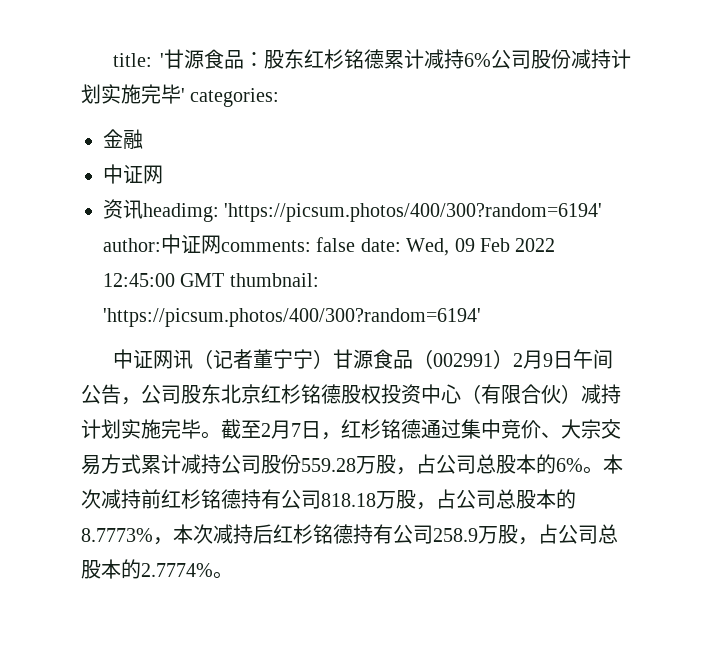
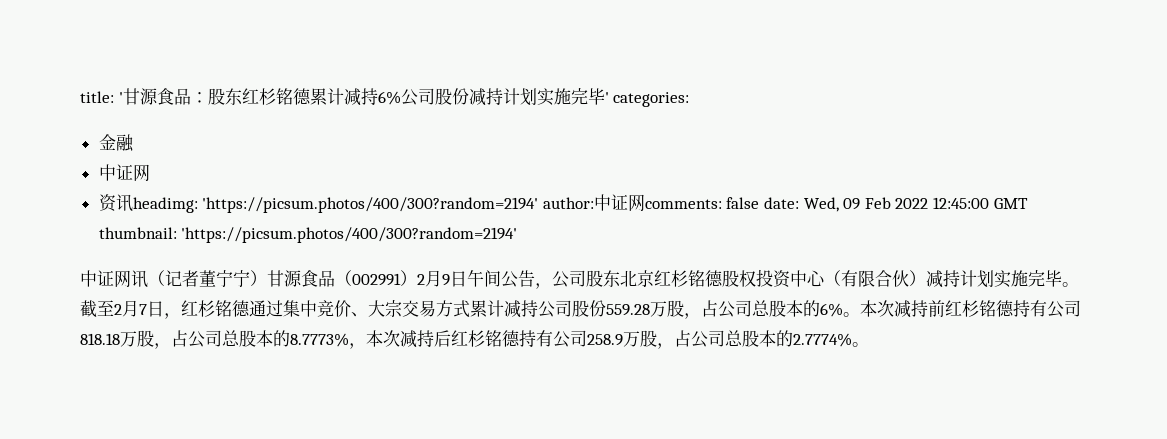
- 资讯headimg: 'https://picsum.photos/400/300?random=6194' author:中证网comments: false date: Wed, 09 Feb 2022 12:45:00 GMT thumbnail: 'https://picsum.photos/400/300?random=6194'
+ 资讯headimg: 'https://picsum.photos/400/300?random=2194' author:中证网comments: false date: Wed, 09 Feb 2022 12:45:00 GMT thumbnail: 'https://picsum.photos/400/300?random=2194'

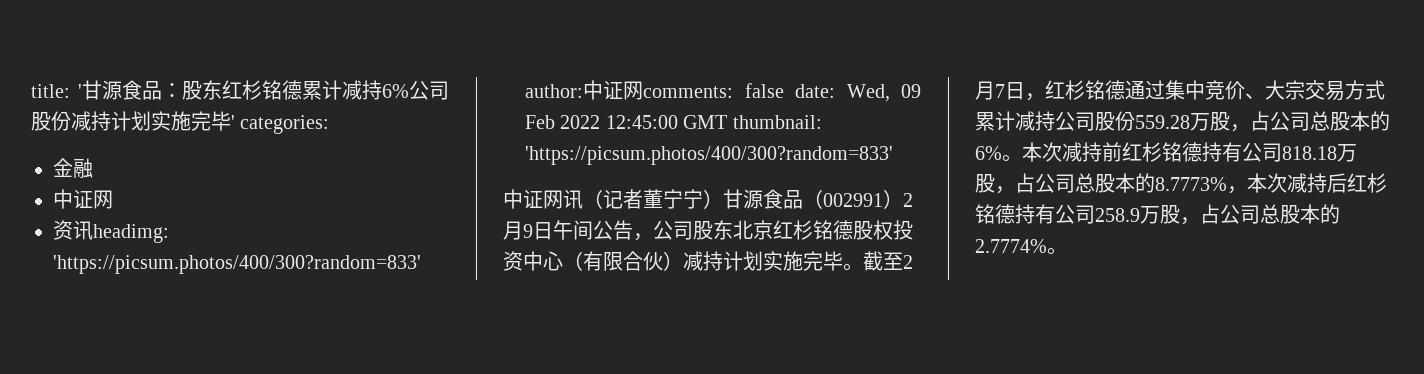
- 资讯headimg: 'https://picsum.photos/400/300?random=2194' author:中证网comments: false date: Wed, 09 Feb 2022 12:45:00 GMT thumbnail: 'https://picsum.photos/400/300?random=2194'
+ 资讯headimg: 'https://picsum.photos/400/300?random=833' author:中证网comments: false date: Wed, 09 Feb 2022 12:45:00 GMT thumbnail: 'https://picsum.photos/400/300?random=833'

